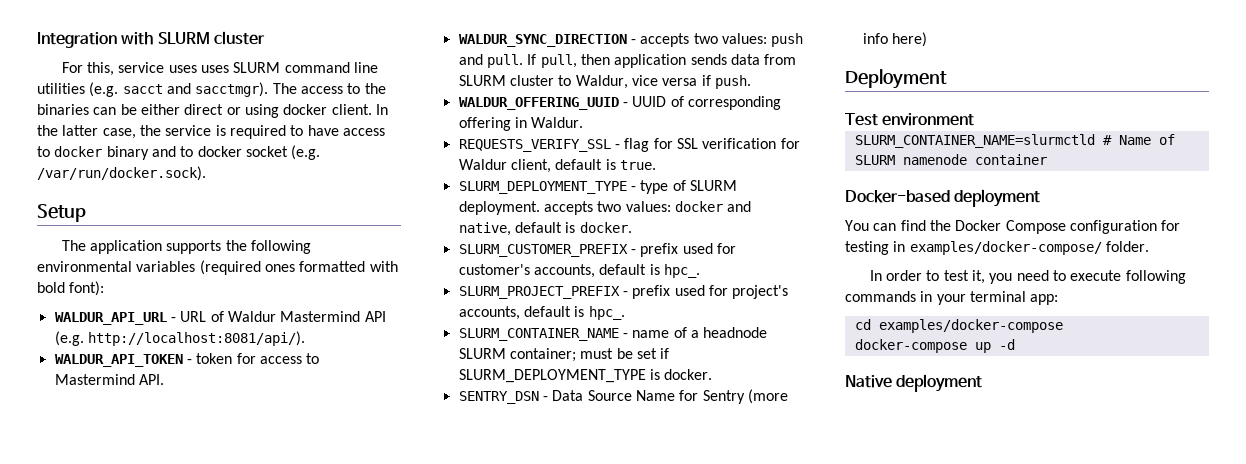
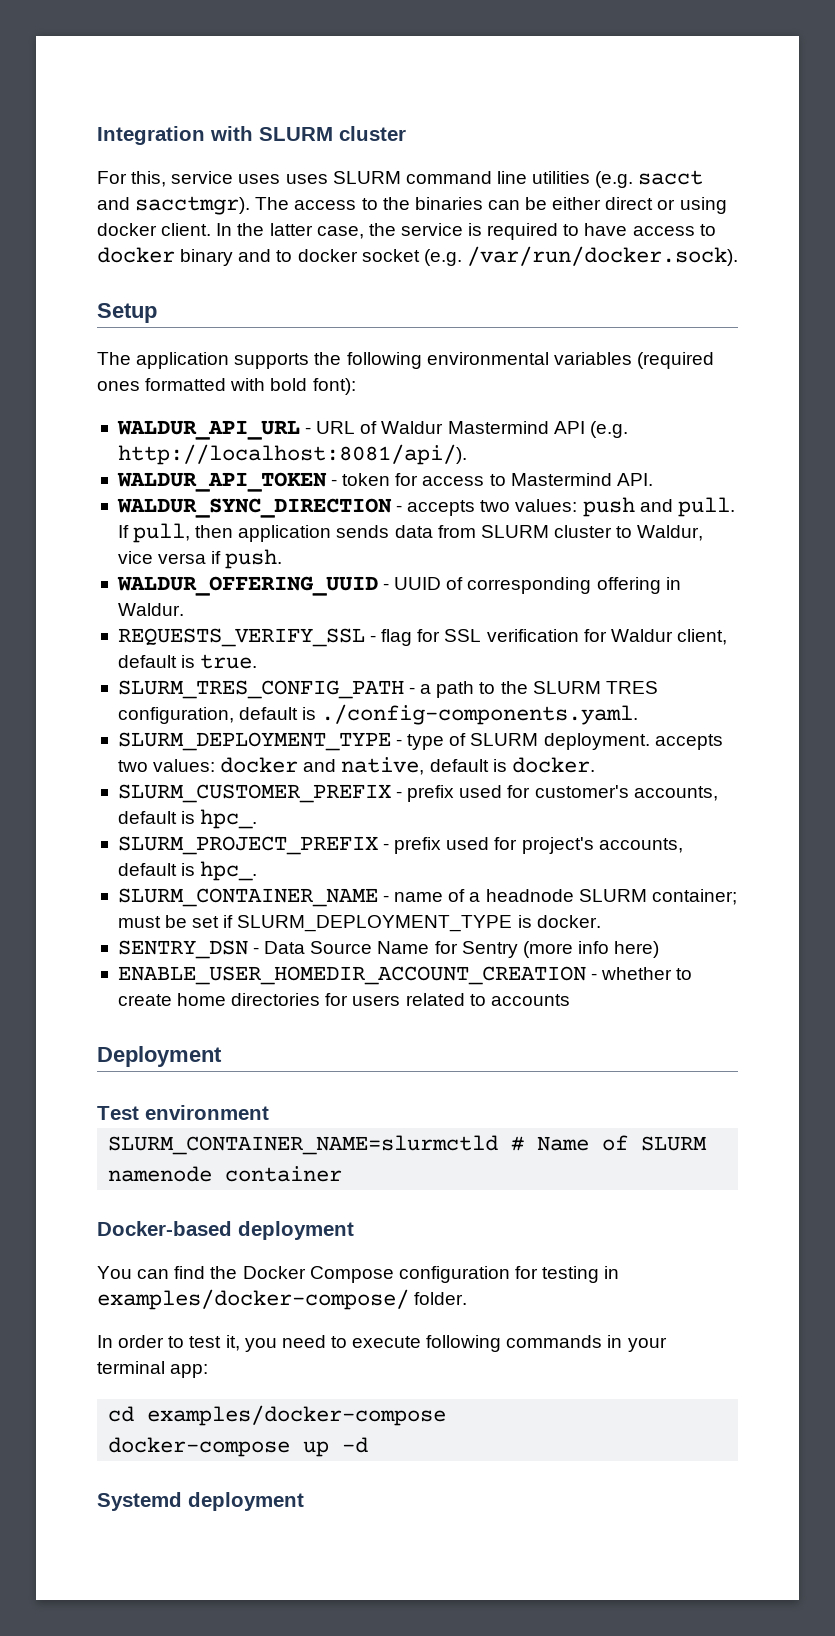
+ SLURM_TRES_CONFIG_PATH - a path to the SLURM TRES configuration, default is ./config-components.yaml.
+ ENABLE_USER_HOMEDIR_ACCOUNT_CREATION - whether to create home directories for users related to accounts
- Native deployment
+ Systemd deployment

